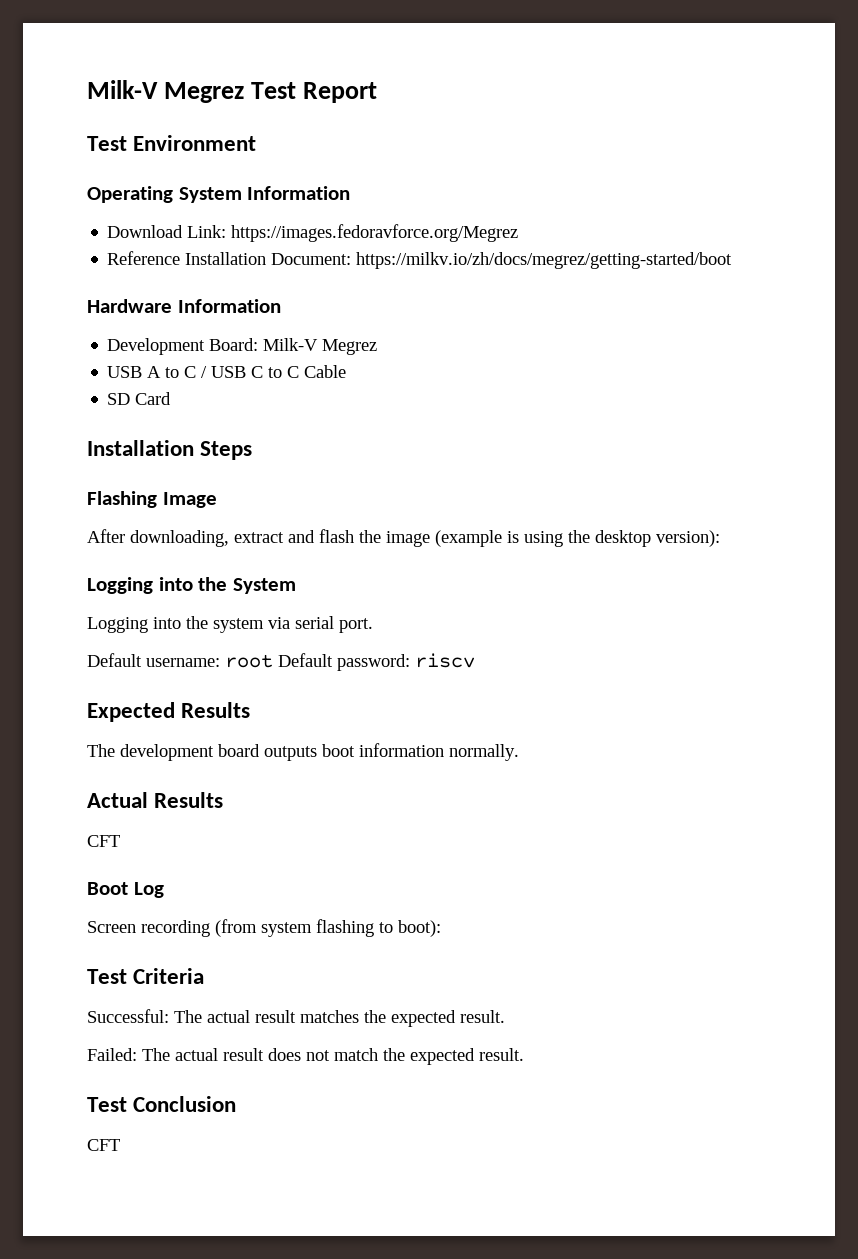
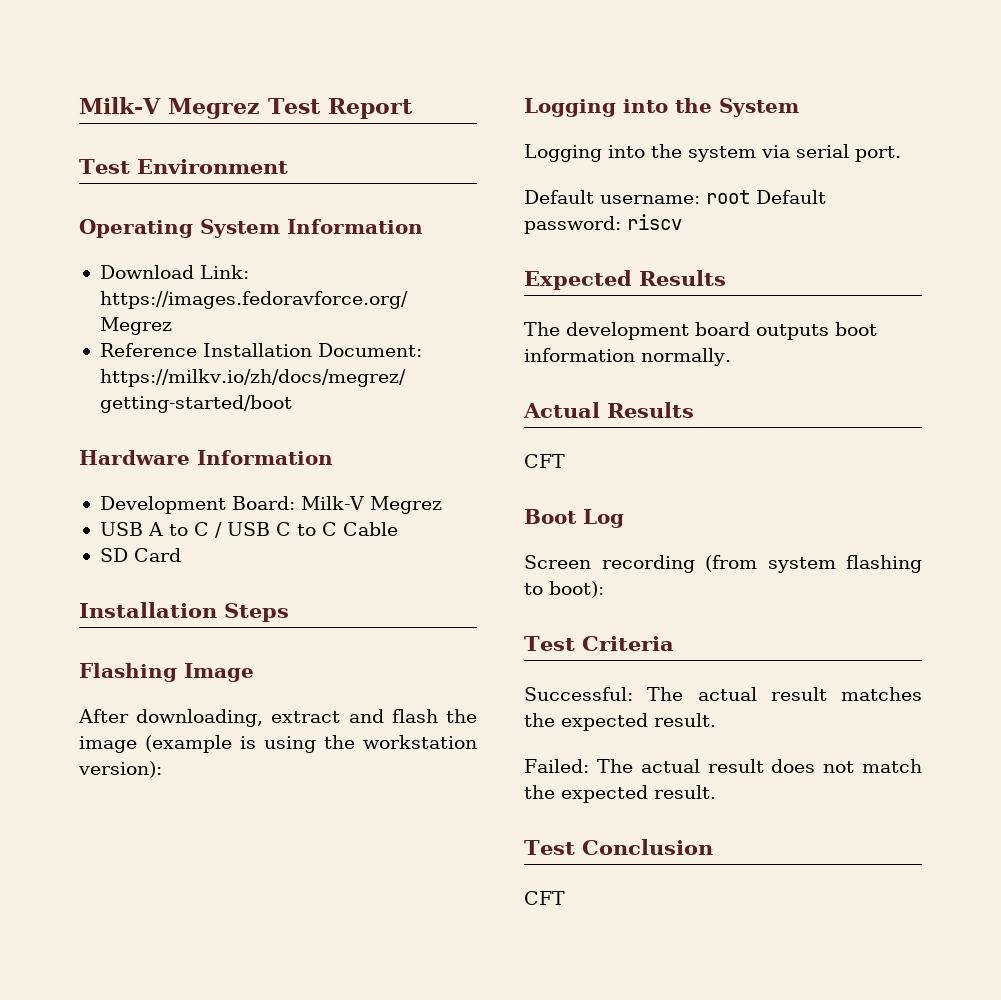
- After downloading, extract and flash the image (example is using the desktop version):
+ After downloading, extract and flash the image (example is using the workstation version):

